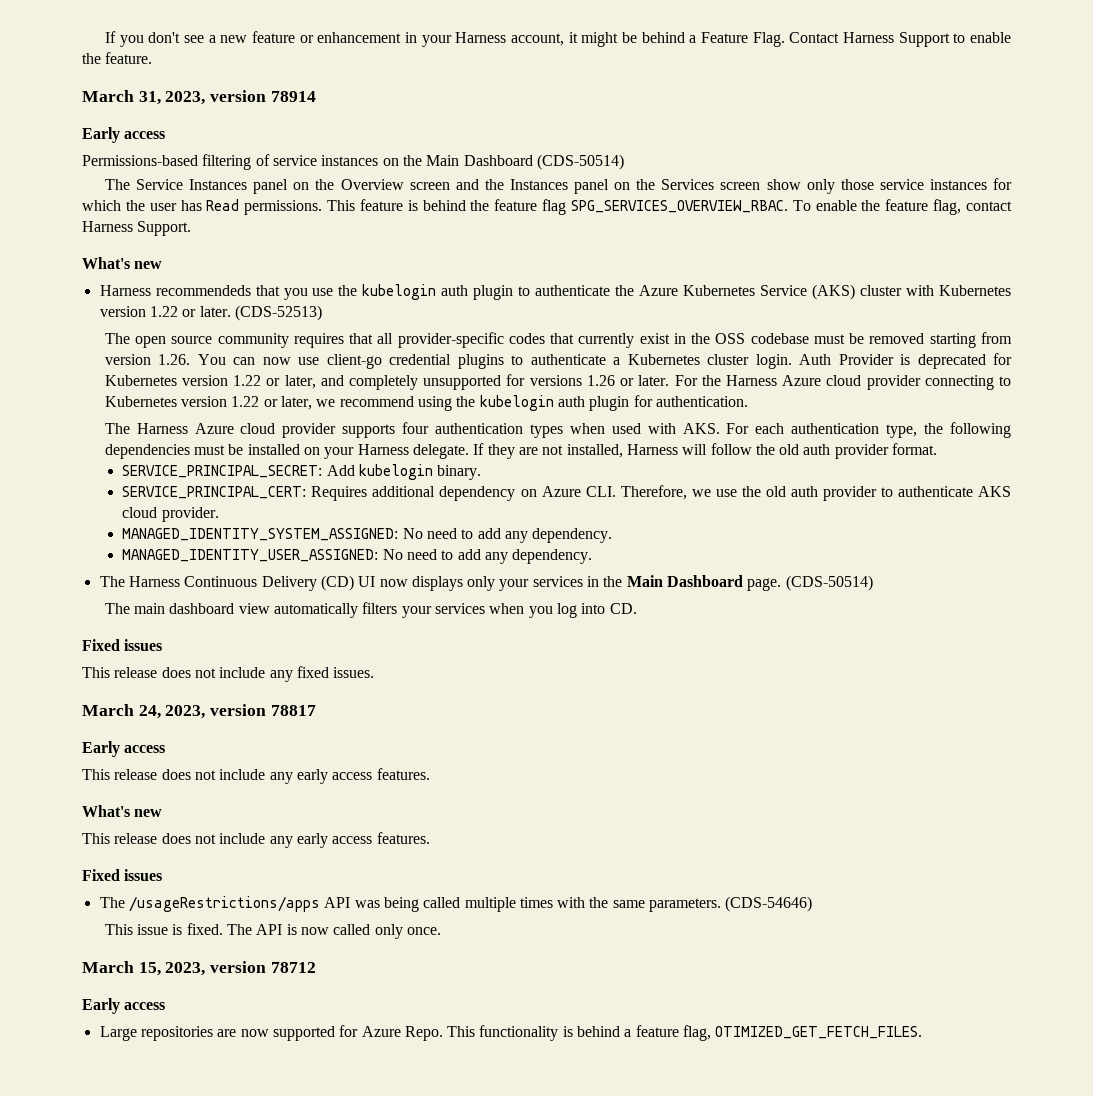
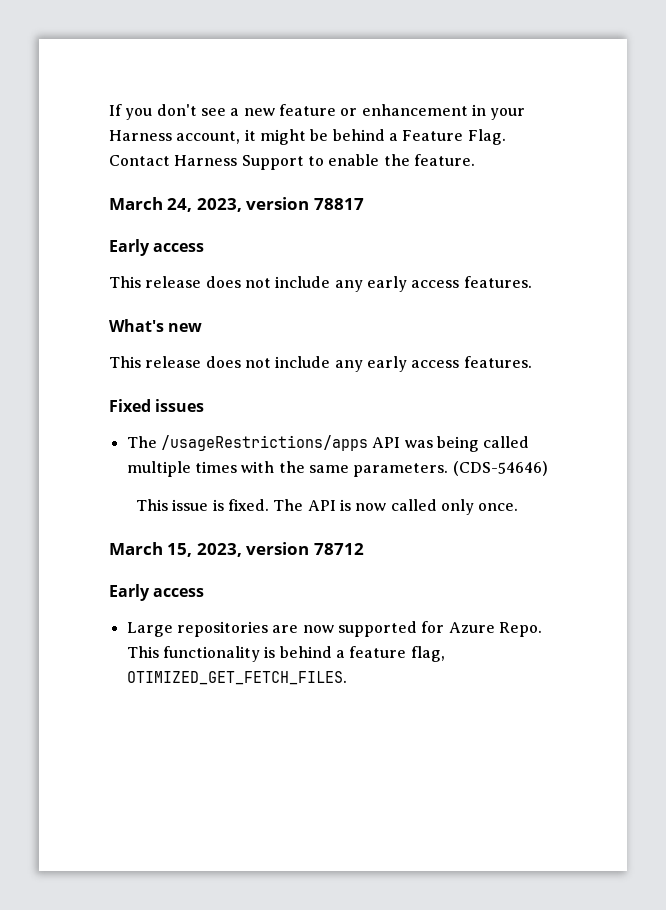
- March 31, 2023, version 78914
- Early access
- Permissions-based filtering of service instances on the Main Dashboard (CDS-50514)
- The Service Instances panel on the Overview screen and the Instances panel on the Services screen show only those service instances for which the user has Read permissions. This feature is behind the feature flag SPG_SERVICES_OVERVIEW_RBAC. To enable the feature flag, contact Harness Support.
- What's new
- Harness recommendeds that you use the kubelogin auth plugin to authenticate the Azure Kubernetes Service (AKS) cluster with Kubernetes version 1.22 or later. (CDS-52513)
- The open source community requires that all provider-specific codes that currently exist in the OSS codebase must be removed starting from version 1.26. You can now use client-go credential plugins to authenticate a Kubernetes cluster login. Auth Provider is deprecated for Kubernetes version 1.22 or later, and completely unsupported for versions 1.26 or later. For the Harness Azure cloud provider connecting to Kubernetes version 1.22 or later, we recommend using the kubelogin auth plugin for authentication.
- The Harness Azure cloud provider supports four authentication types when used with AKS. For each authentication type, the following dependencies must be installed on your Harness delegate. If they are not installed, Harness will follow the old auth provider format.
- SERVICE_PRINCIPAL_SECRET: Add kubelogin binary.
- SERVICE_PRINCIPAL_CERT: Requires additional dependency on Azure CLI. Therefore, we use the old auth provider to authenticate AKS cloud provider.
- MANAGED_IDENTITY_SYSTEM_ASSIGNED: No need to add any dependency.
- MANAGED_IDENTITY_USER_ASSIGNED: No need to add any dependency.
- The Harness Continuous Delivery (CD) UI now displays only your services in the Main Dashboard page. (CDS-50514)
- The main dashboard view automatically filters your services when you log into CD.
- Fixed issues
- This release does not include any fixed issues.

